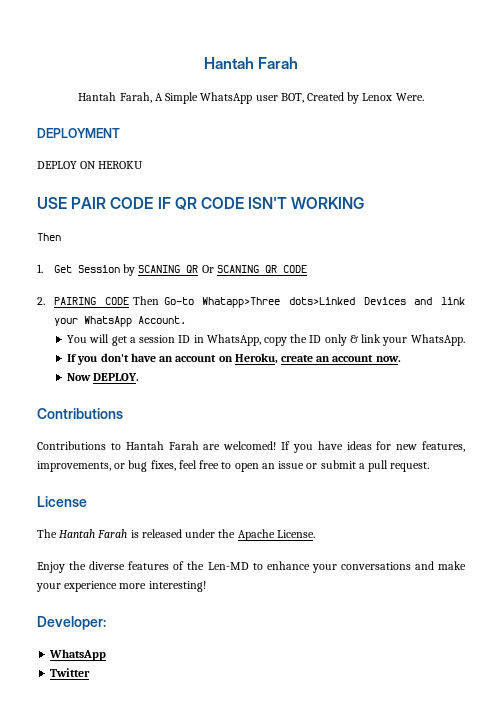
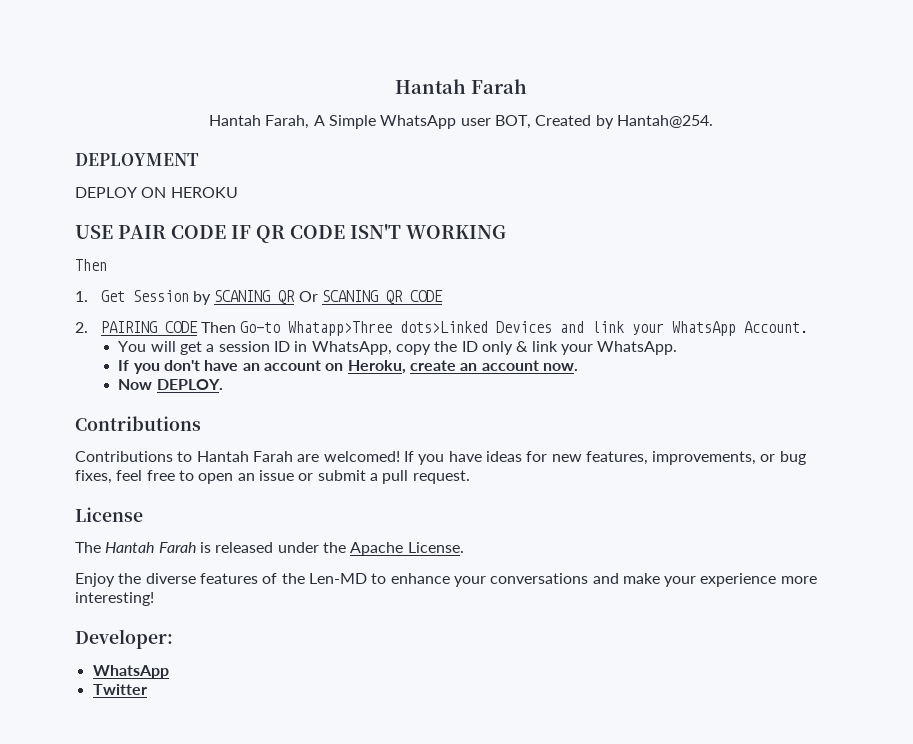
- Hantah Farah, A Simple WhatsApp user BOT, Created by Lenox Were.
+ Hantah Farah, A Simple WhatsApp user BOT, Created by Hantah@254.

